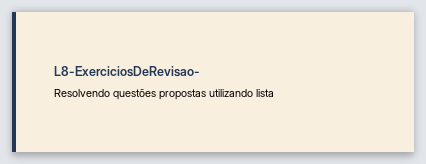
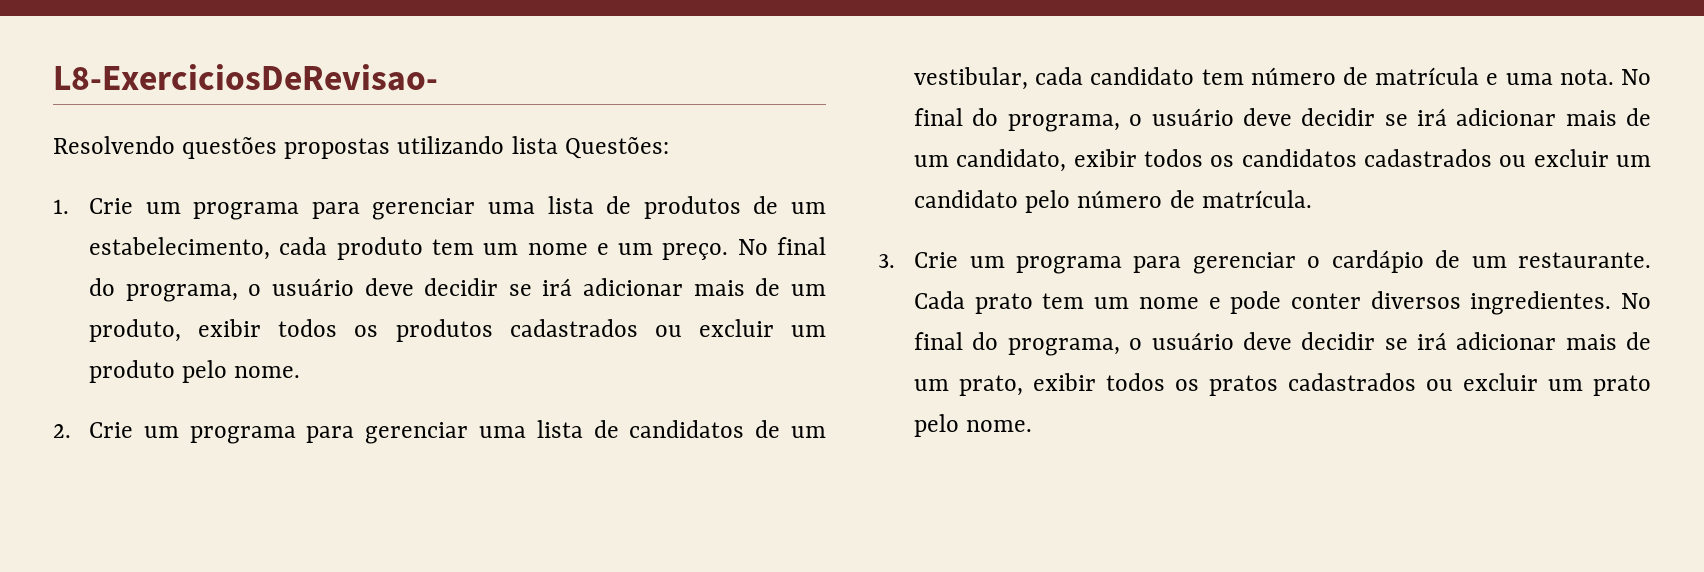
- Resolvendo questões propostas utilizando lista
+ Resolvendo questões propostas utilizando lista Questões:
+ 1. Crie um programa para gerenciar uma lista de produtos de um estabelecimento, cada produto tem um nome e um preço. No final do programa, o usuário deve decidir se irá adicionar mais de um produto, exibir todos os produtos cadastrados ou excluir um produto pelo nome.
+ 2. Crie um programa para gerenciar uma lista de candidatos de um vestibular, cada candidato tem número de matrícula e uma nota. No final do programa, o usuário deve decidir se irá adicionar mais de um candidato, exibir todos os candidatos cadastrados ou excluir um candidato pelo número de matrícula.
+ 3. Crie um programa para gerenciar o cardápio de um restaurante. Cada prato tem um nome e pode conter diversos ingredientes. No final do programa, o usuário deve decidir se irá adicionar mais de um prato, exibir todos os pratos cadastrados ou excluir um prato pelo nome.

